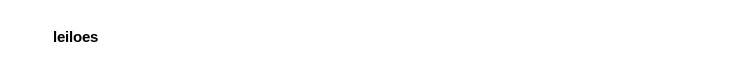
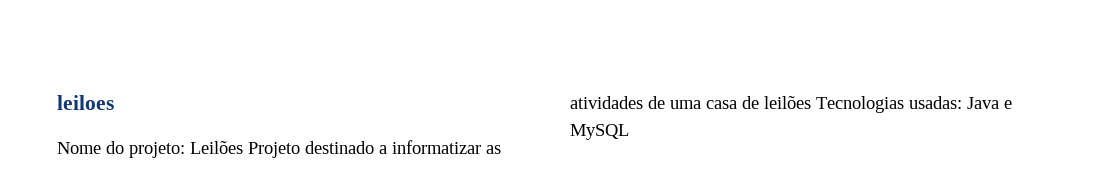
+ Nome do projeto: Leilões Projeto destinado a informatizar as atividades de uma casa de leilões Tecnologias usadas: Java e MySQL

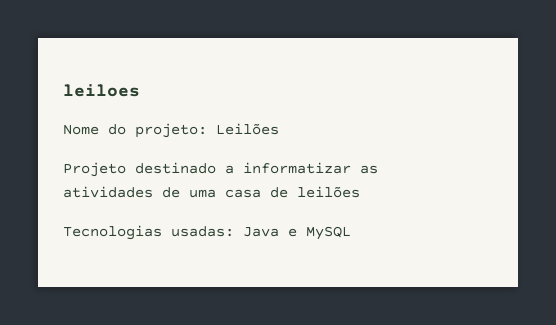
- Nome do projeto: Leilões Projeto destinado a informatizar as atividades de uma casa de leilões Tecnologias usadas: Java e MySQL
+ Nome do projeto: Leilões
+ Projeto destinado a informatizar as atividades de uma casa de leilões
+ Tecnologias usadas: Java e MySQL

